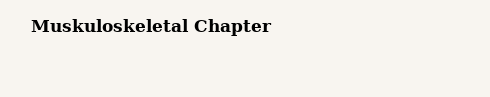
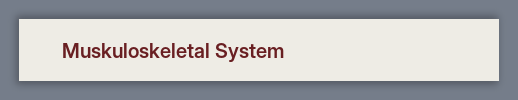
- Muskuloskeletal Chapter
+ Muskuloskeletal System

